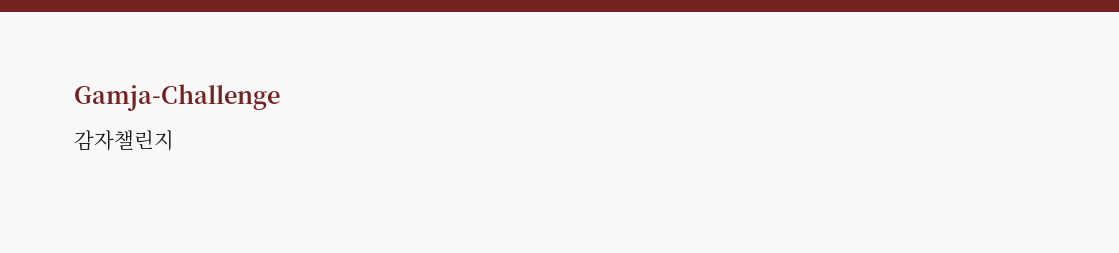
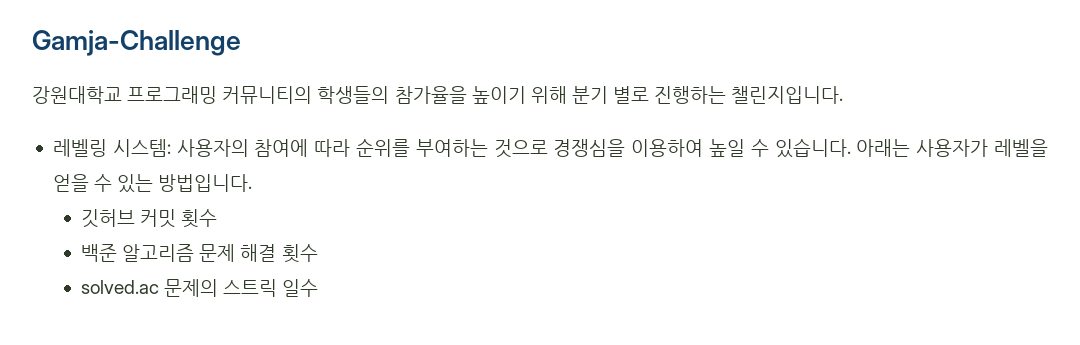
- 감자챌린지
+ 강원대학교 프로그래밍 커뮤니티의 학생들의 참가율을 높이기 위해 분기 별로 진행하는 챌린지입니다.
+ 레벨링 시스템: 사용자의 참여에 따라 순위를 부여하는 것으로 경쟁심을 이용하여 높일 수 있습니다. 아래는 사용자가 레벨을 얻을 수 있는 방법입니다.
+ 깃허브 커밋 횟수
+ 백준 알고리즘 문제 해결 횟수
+ solved.ac 문제의 스트릭 일수

